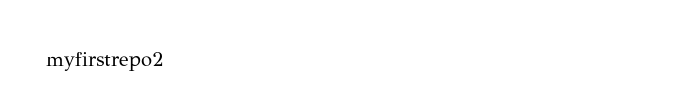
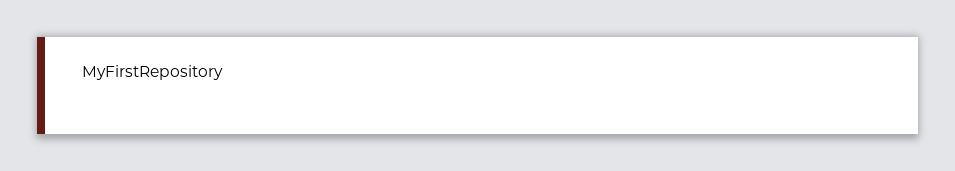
- myfirstrepo2
+ MyFirstRepository

